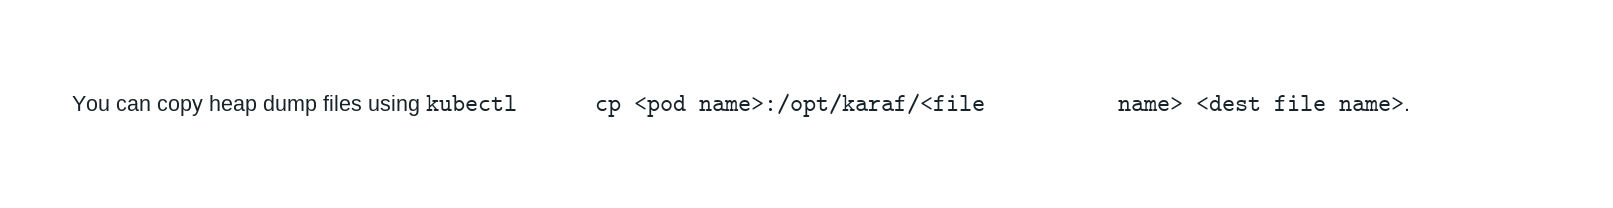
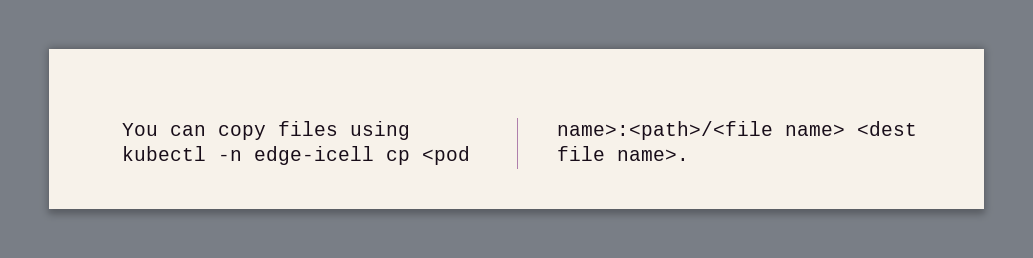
- You can copy heap dump files using kubectl cp <pod name>:/opt/karaf/<file name> <dest file name>.
+ You can copy files using kubectl -n edge-icell cp <pod name>:<path>/<file name> <dest file name>.

